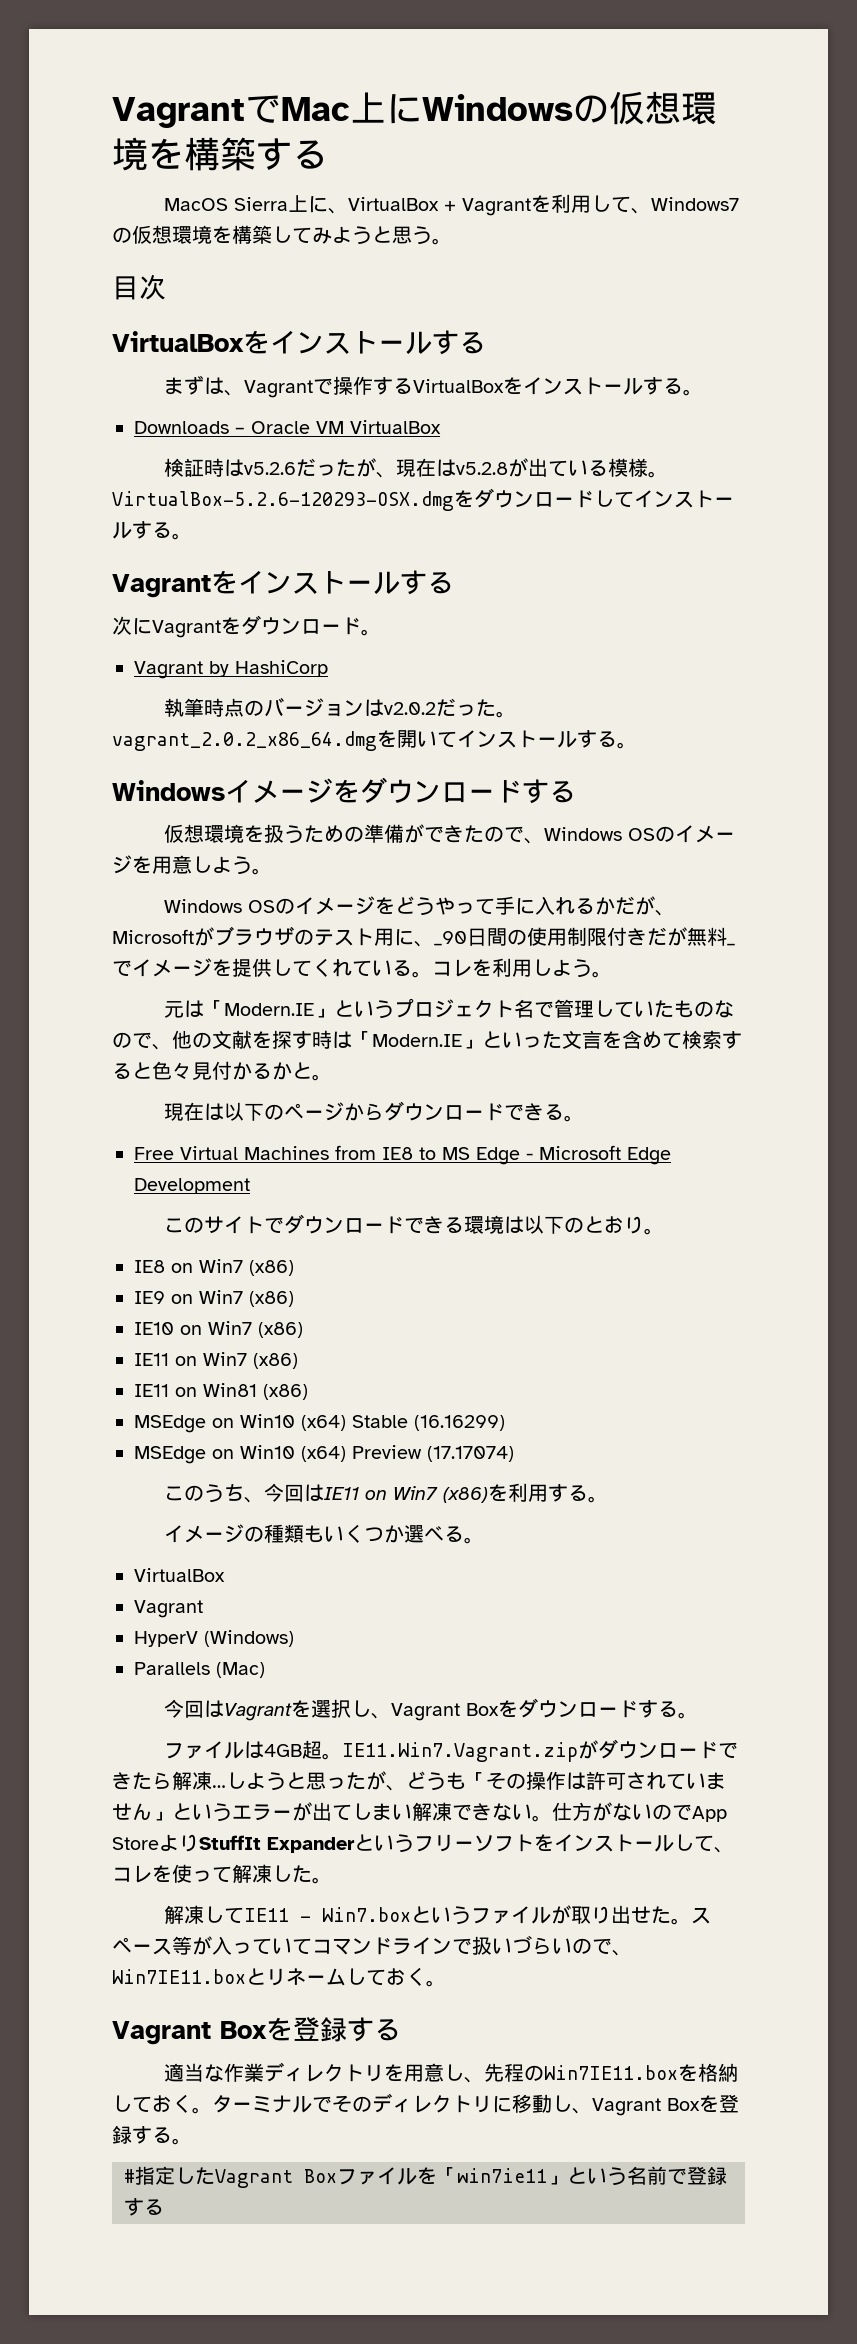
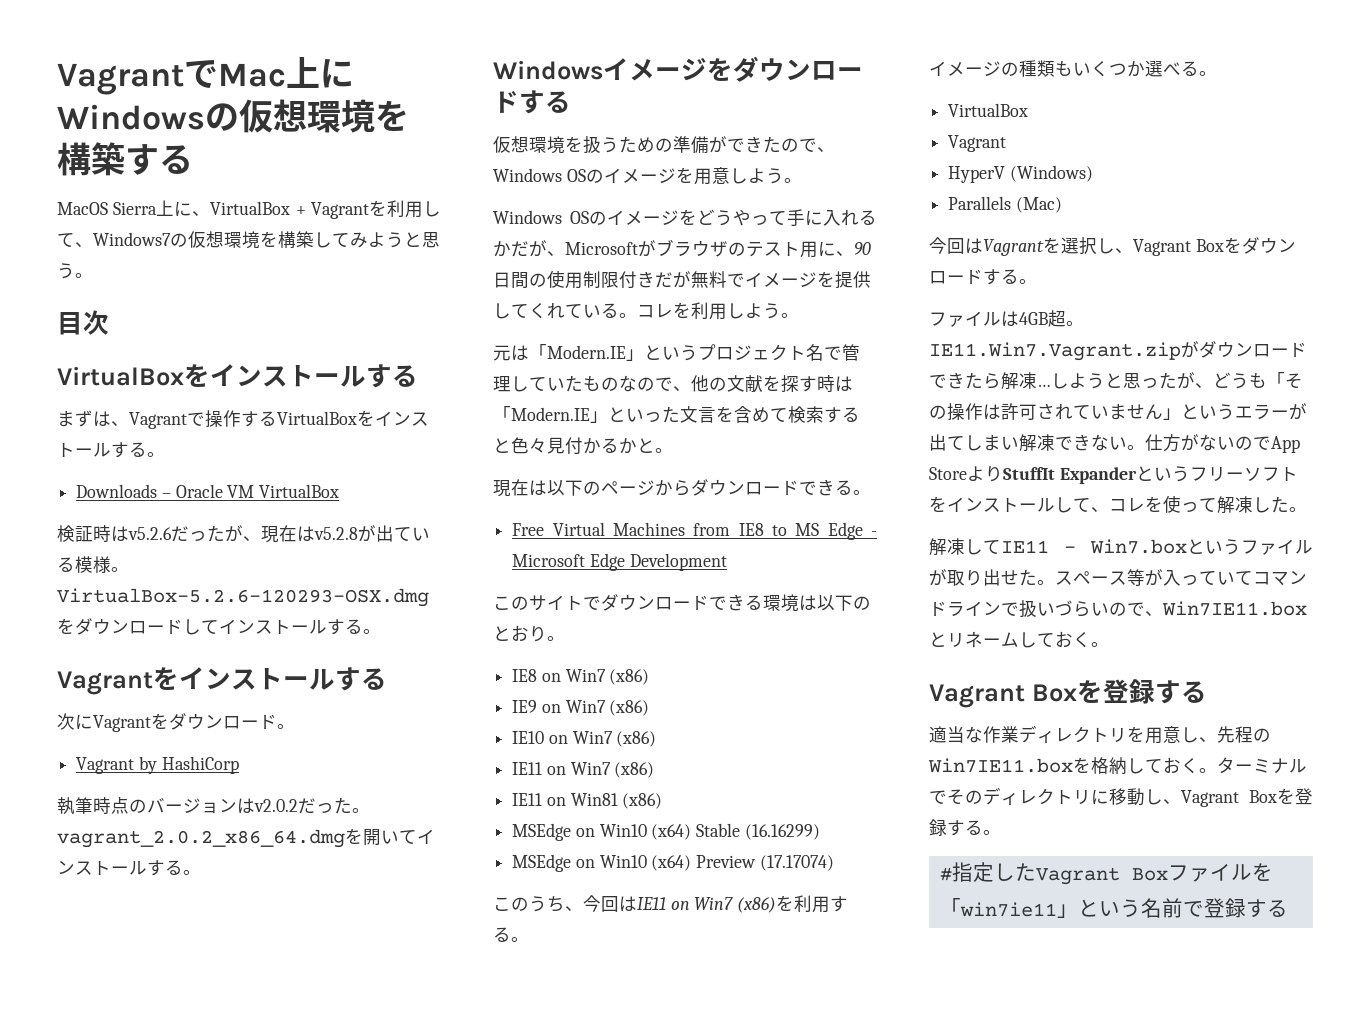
- Windows OSのイメージをどうやって手に入れるかだが、Microsoftがブラウザのテスト用に、_90日間の使用制限付きだが無料_でイメージを提供してくれている。
+ Windows OSのイメージをどうやって手に入れるかだが、Microsoftがブラウザのテスト用に、90日間の使用制限付きだが無料でイメージを提供してくれている。

